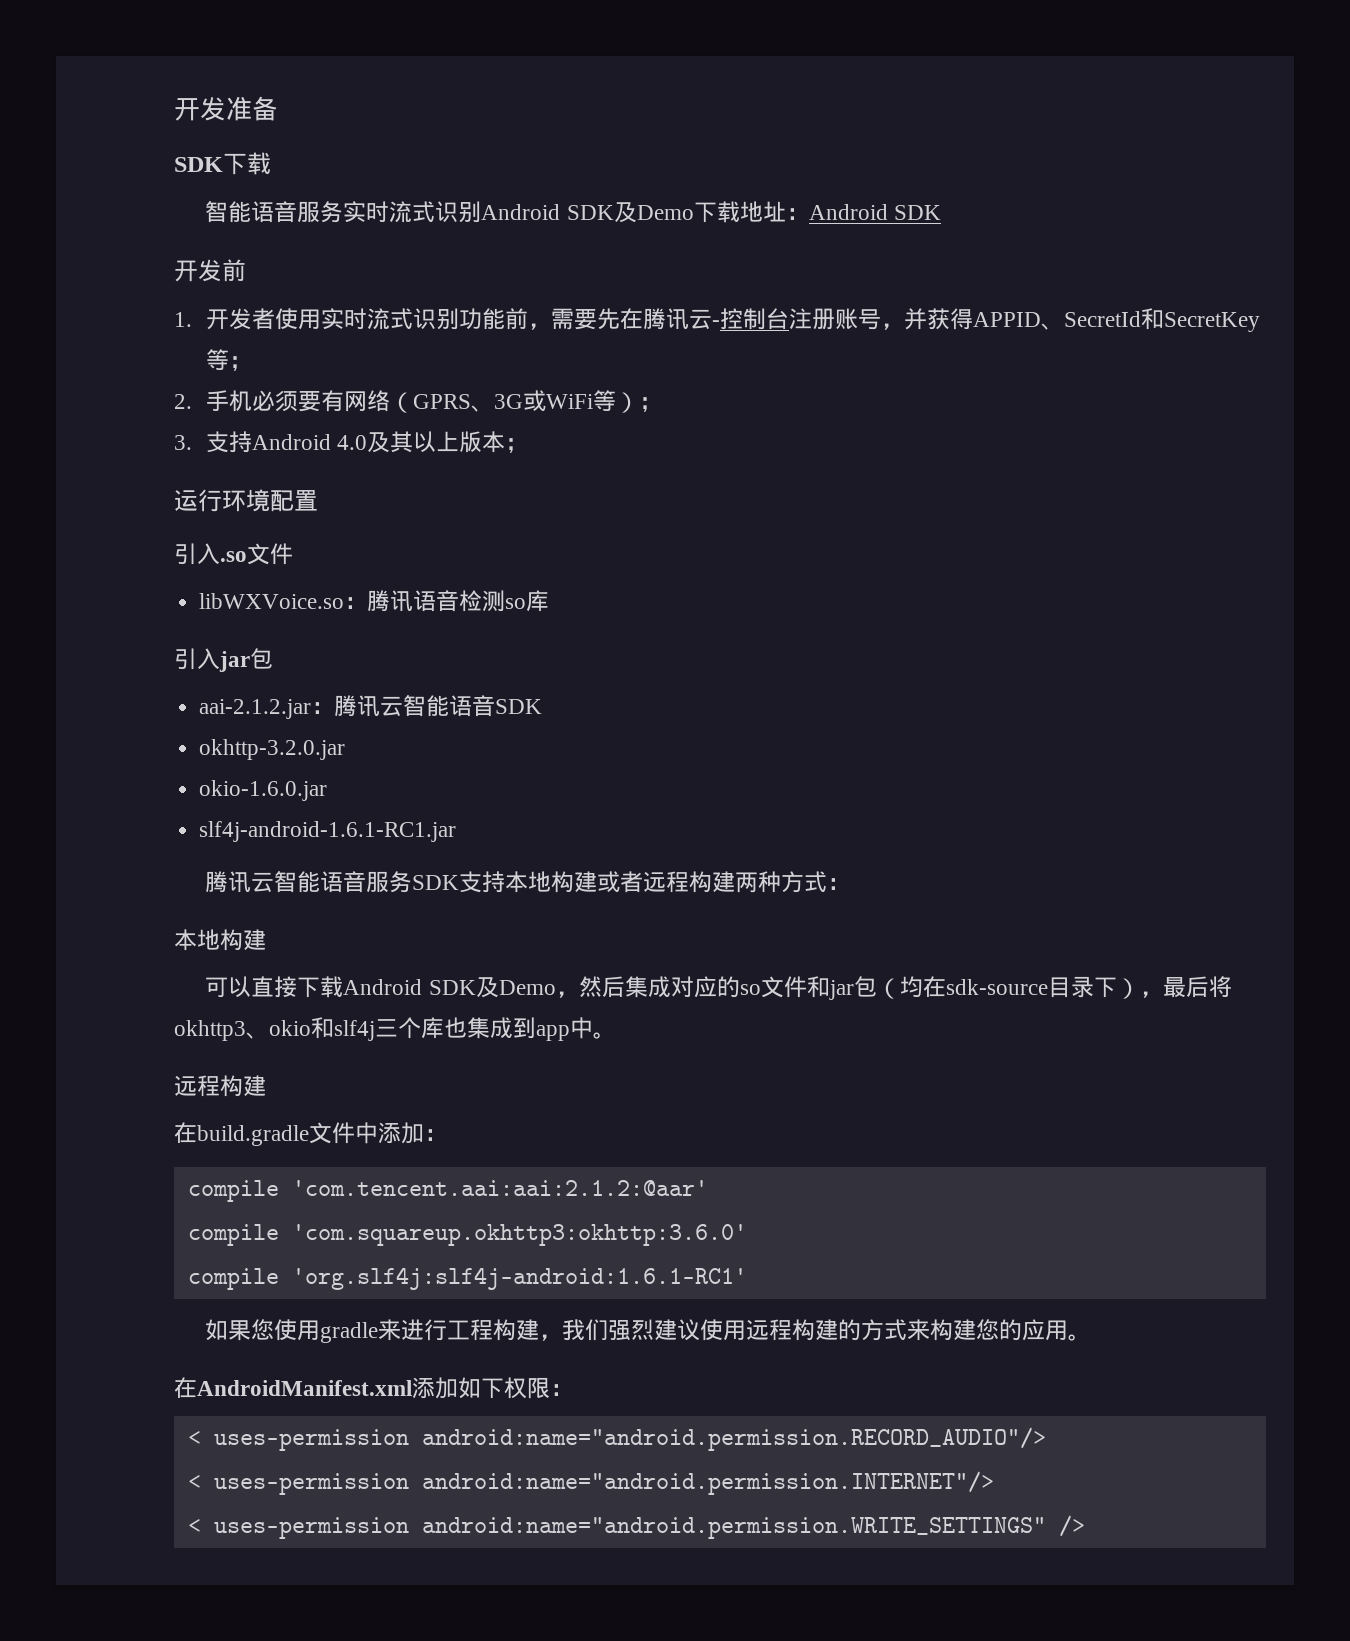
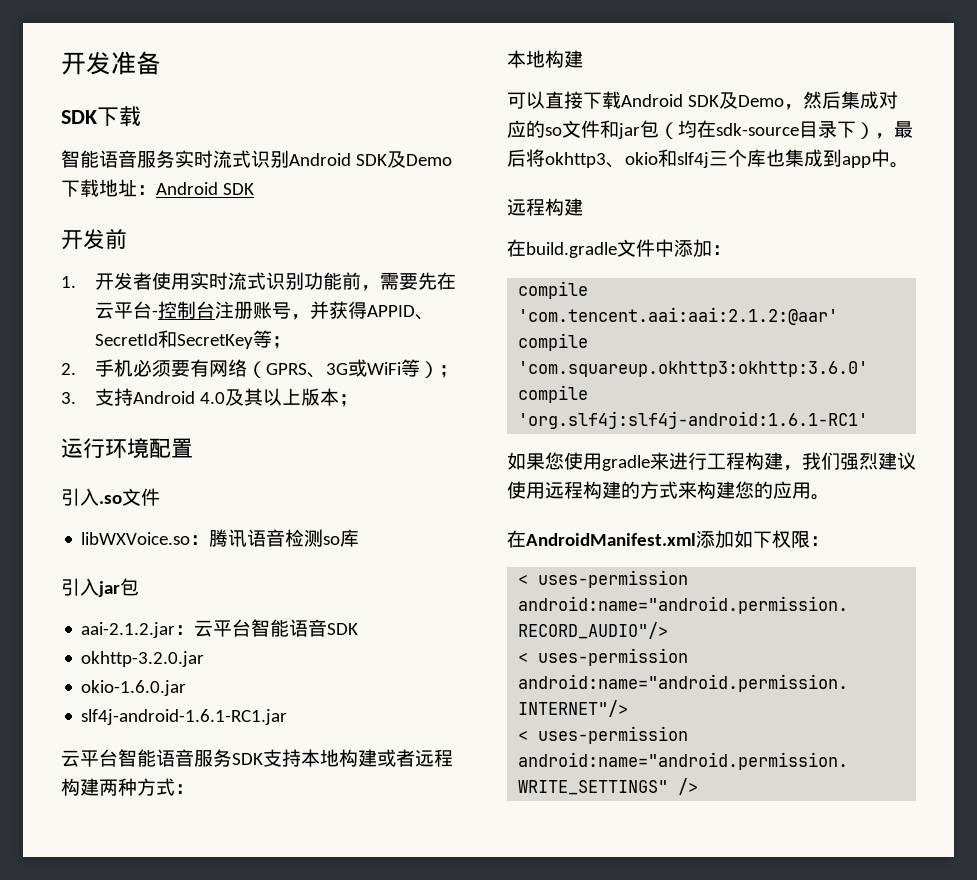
- 1.开发者使用实时流式识别功能前，需要先在腾讯云-控制台注册账号，并获得APPID、SecretId和SecretKey等；
+ 1.开发者使用实时流式识别功能前，需要先在云平台-控制台注册账号，并获得APPID、SecretId和SecretKey等；
- aai-2.1.2.jar：腾讯云智能语音SDK
+ aai-2.1.2.jar：云平台智能语音SDK
- 腾讯云智能语音服务SDK支持本地构建或者远程构建两种方式：
+ 云平台智能语音服务SDK支持本地构建或者远程构建两种方式：

